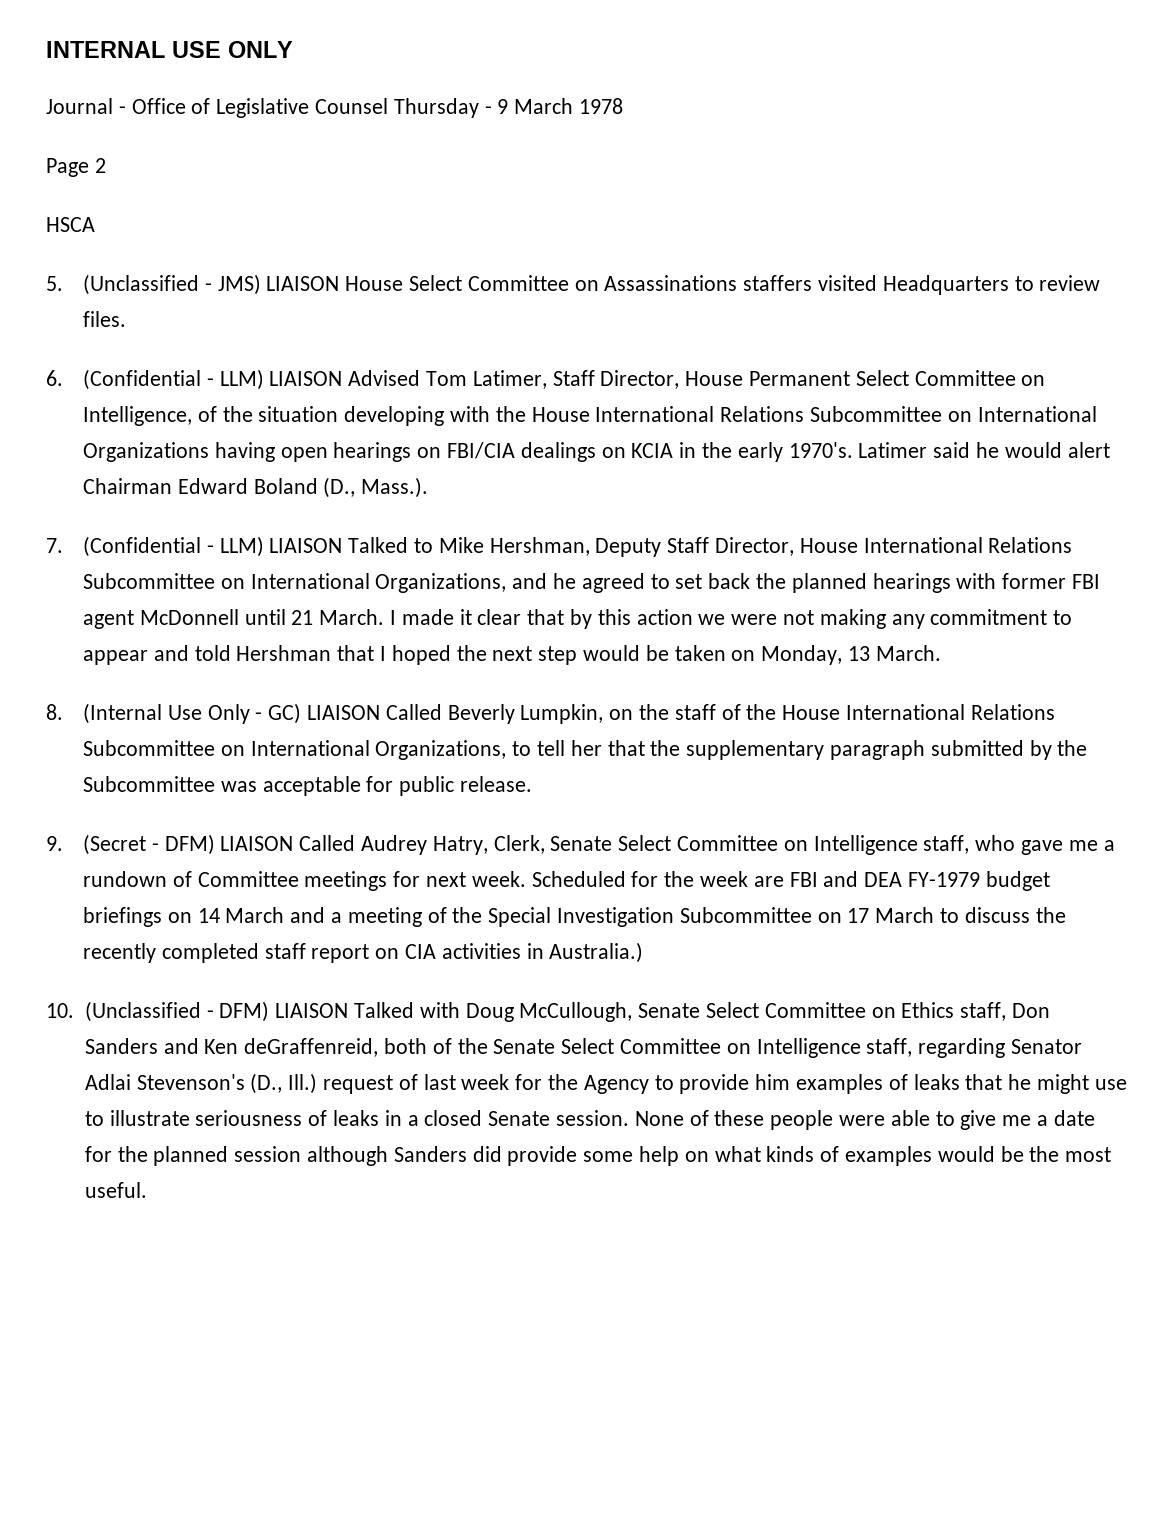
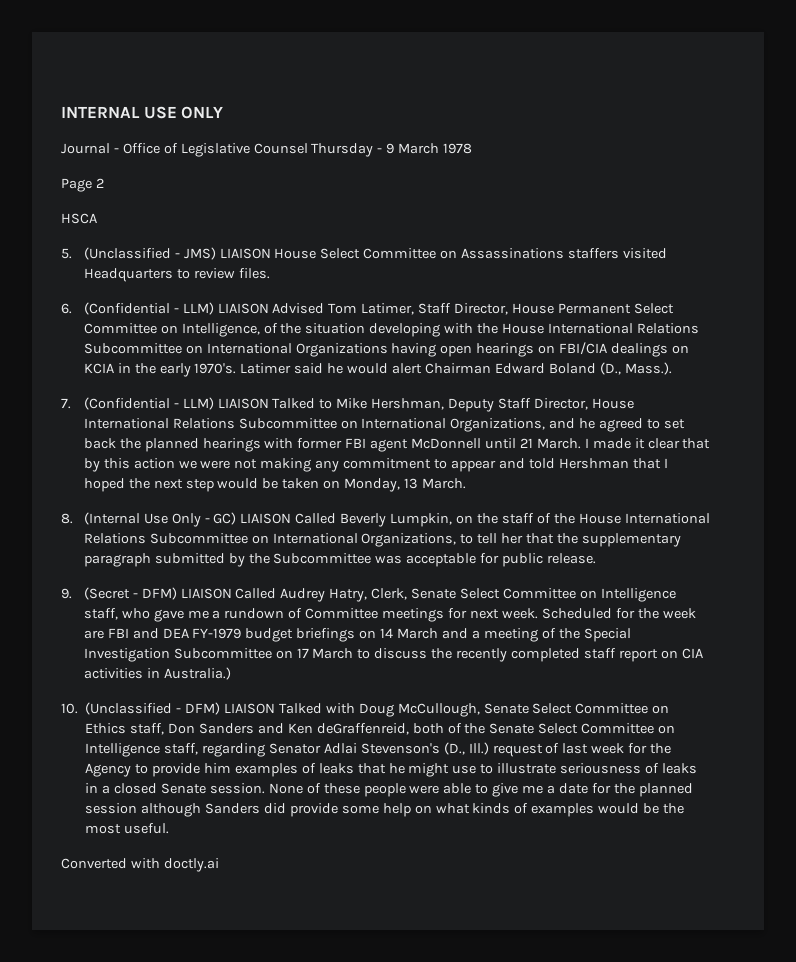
+ Converted with doctly.ai

